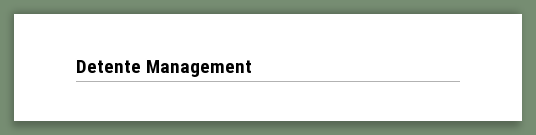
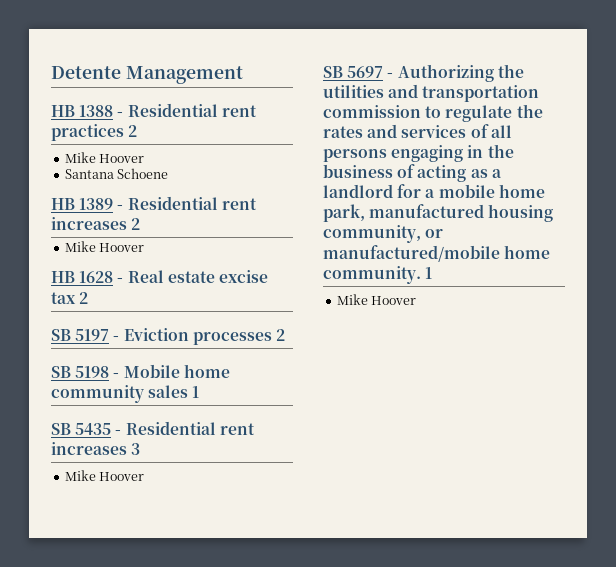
+ HB 1388 - Residential rent practices 2
+ Mike Hoover
+ Santana Schoene
+ HB 1389 - Residential rent increases 2
+ Mike Hoover
+ HB 1628 - Real estate excise tax 2
+ SB 5197 - Eviction processes 2
+ SB 5198 - Mobile home community sales 1
+ SB 5435 - Residential rent increases 3
+ Mike Hoover
+ SB 5697 - Authorizing the utilities and transportation commission to regulate the rates and services of all persons engaging in the business of acting as a landlord for a mobile home park, manufactured housing community, or manufactured/mobile home community. 1
+ Mike Hoover

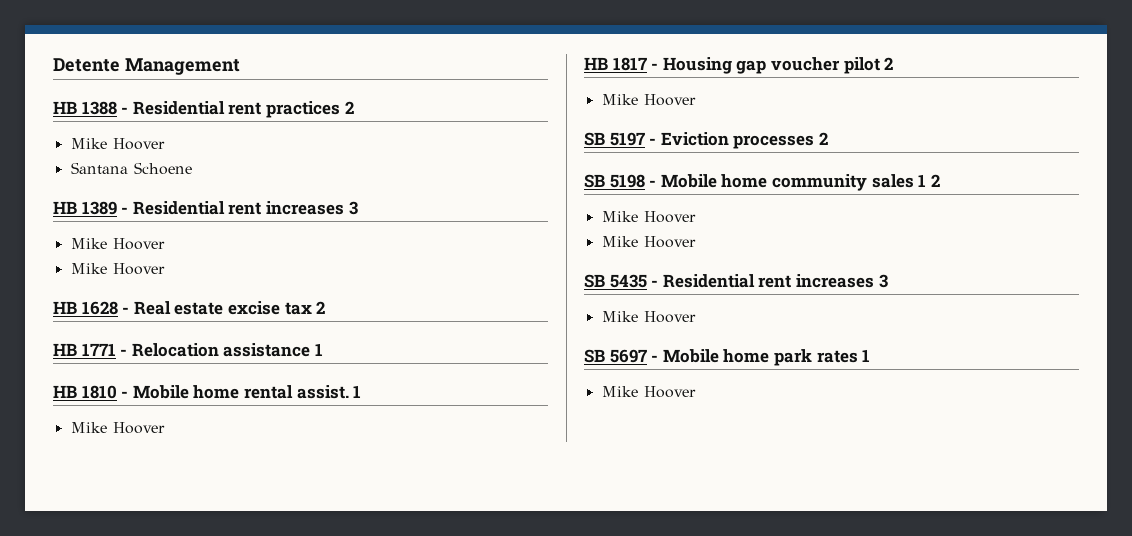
- HB 1389 - Residential rent increases 2
+ HB 1389 - Residential rent increases 3
+ Mike Hoover
+ HB 1771 - Relocation assistance 1
+ HB 1810 - Mobile home rental assist. 1
+ Mike Hoover
+ HB 1817 - Housing gap voucher pilot 2
+ Mike Hoover
- SB 5198 - Mobile home community sales 1
+ SB 5198 - Mobile home community sales 1 2
+ Mike Hoover
+ Mike Hoover
- SB 5697 - Authorizing the utilities and transportation commission to regulate the rates and services of all persons engaging in the business of acting as a landlord for a mobile home park, manufactured housing community, or manufactured/mobile home community. 1
+ SB 5697 - Mobile home park rates 1

